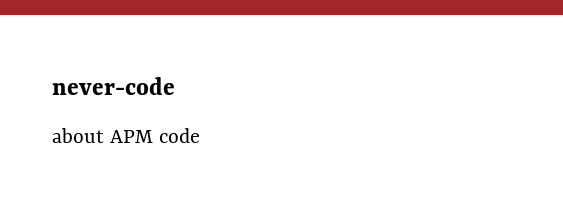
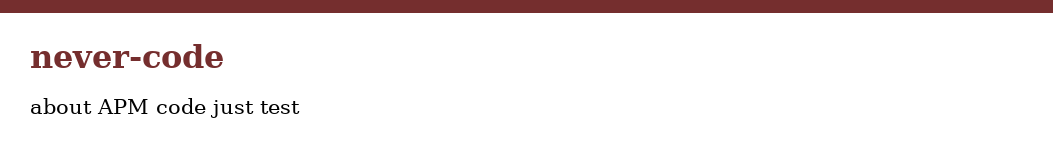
- about APM code
+ about APM code just test

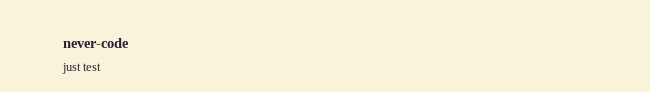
- about APM code just test
+ just test

